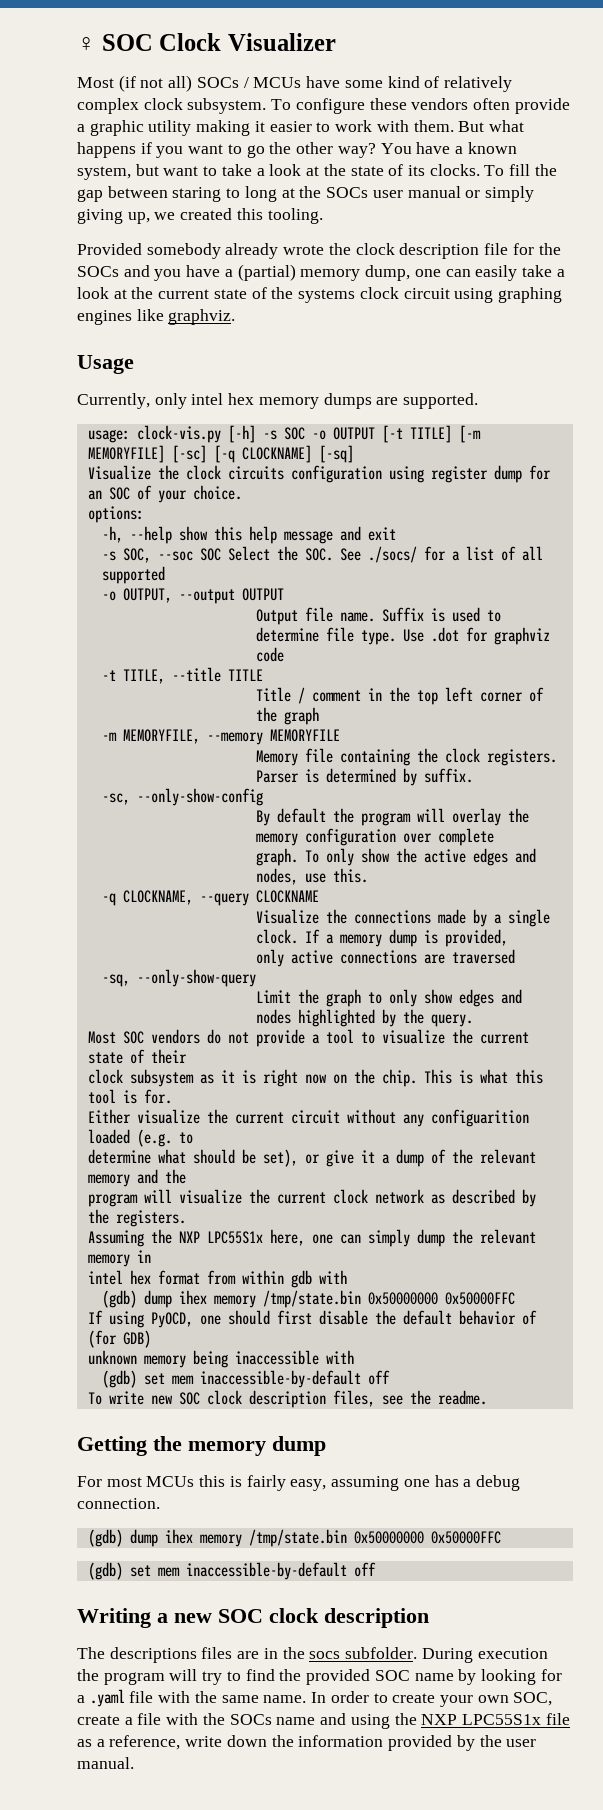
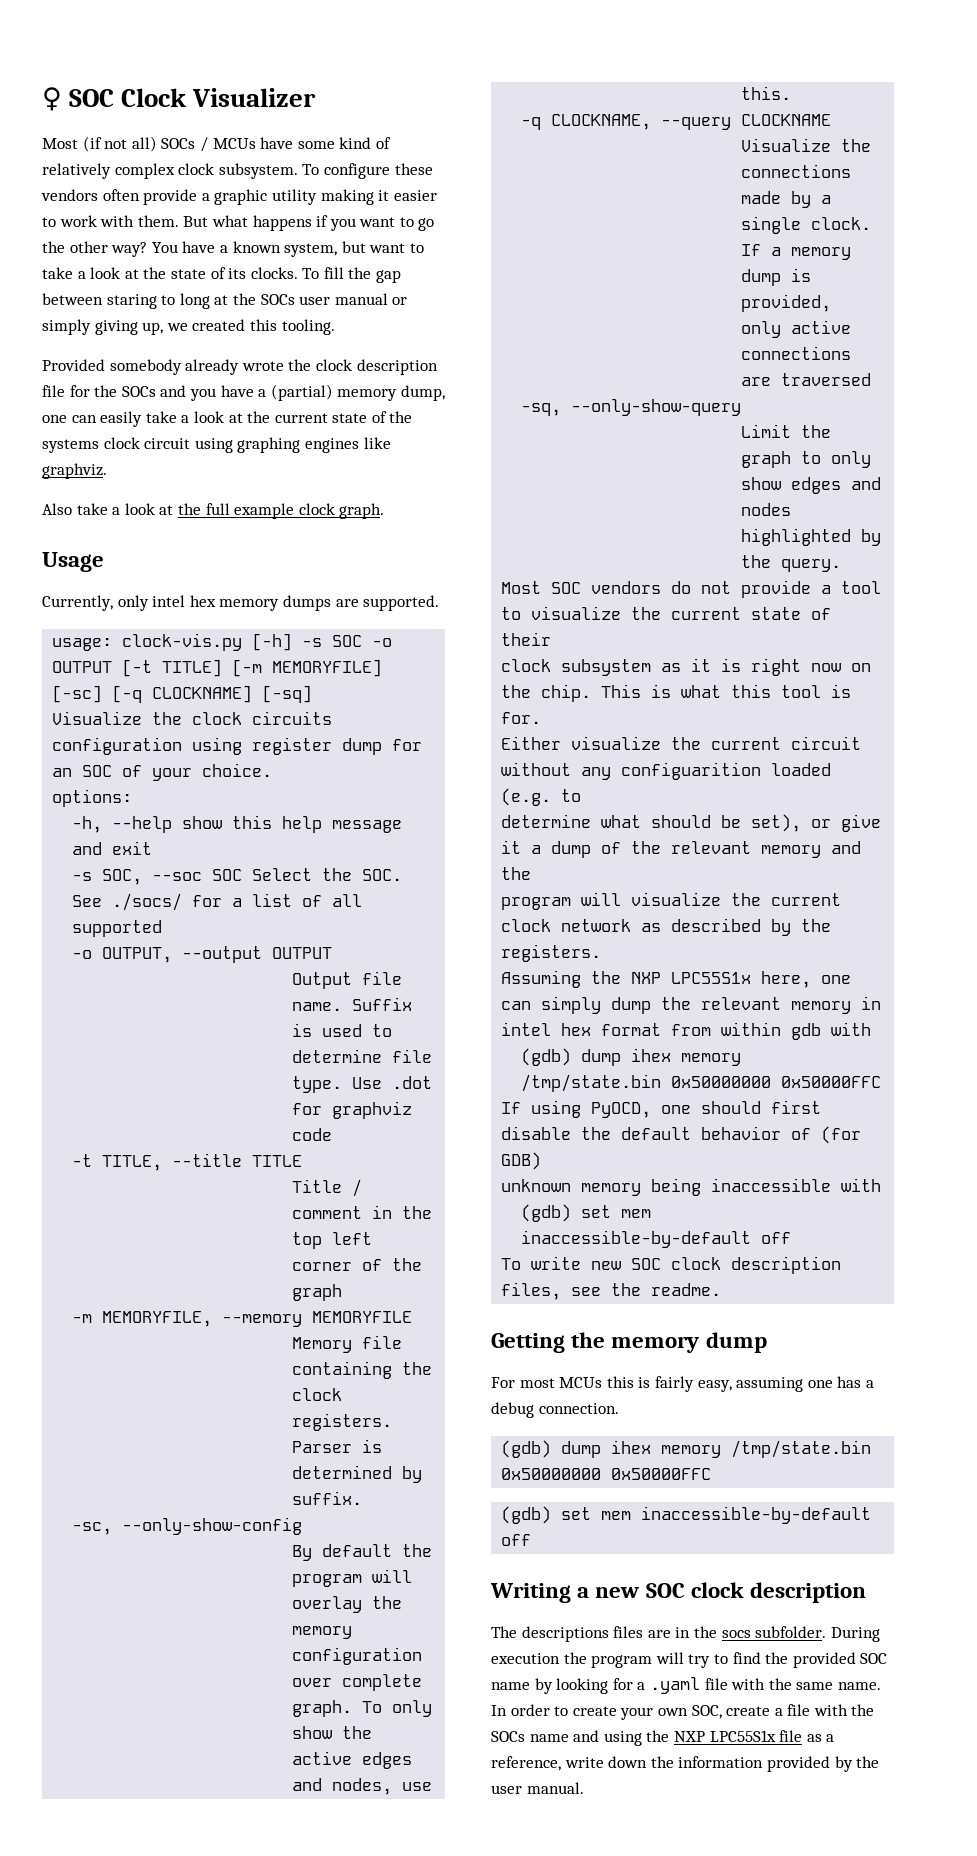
+ Also take a look at the full example clock graph.

